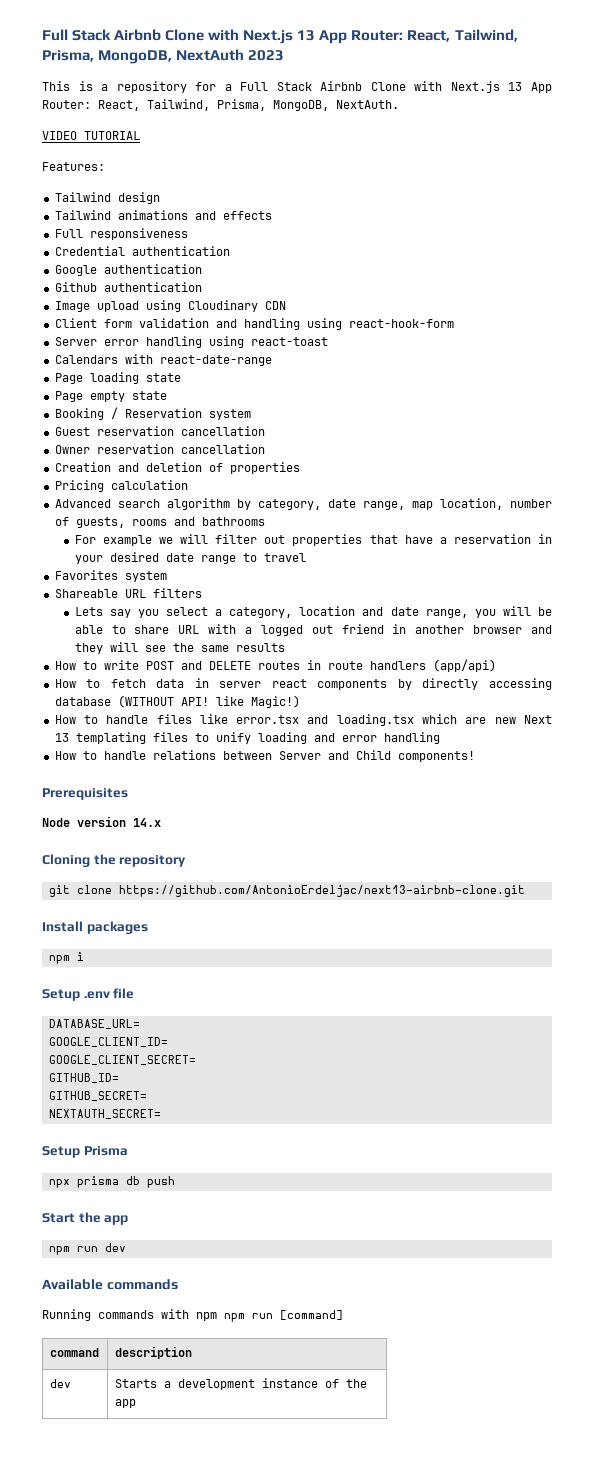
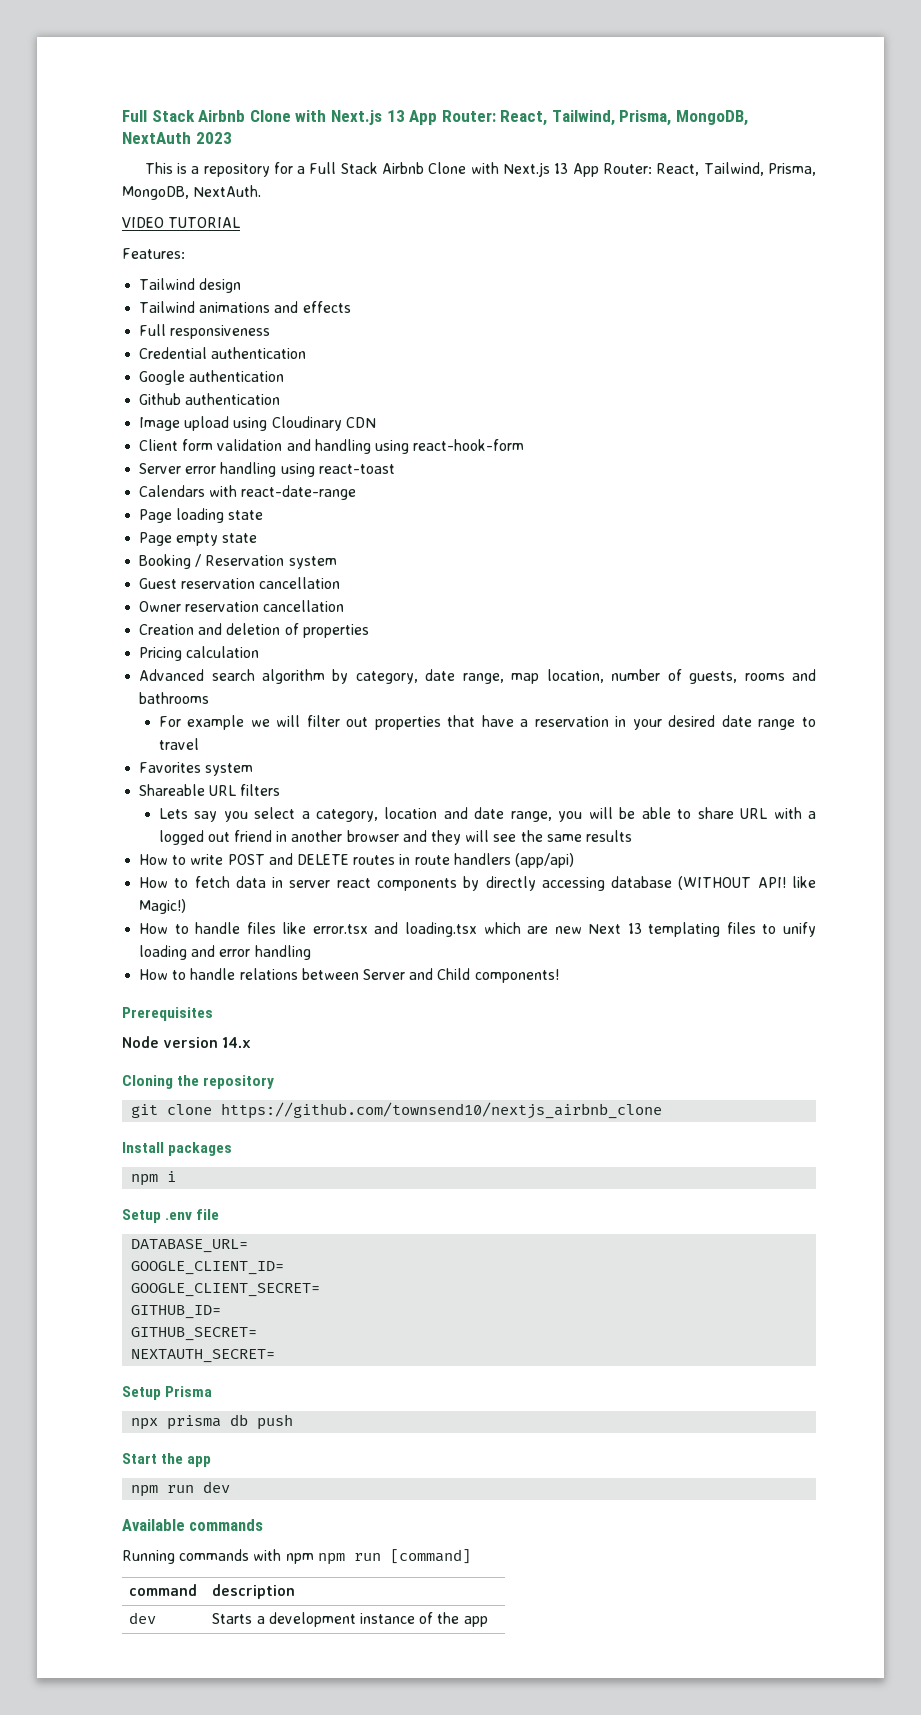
- git clone https://github.com/AntonioErdeljac/next13-airbnb-clone.git
+ git clone https://github.com/townsend10/nextjs_airbnb_clone

